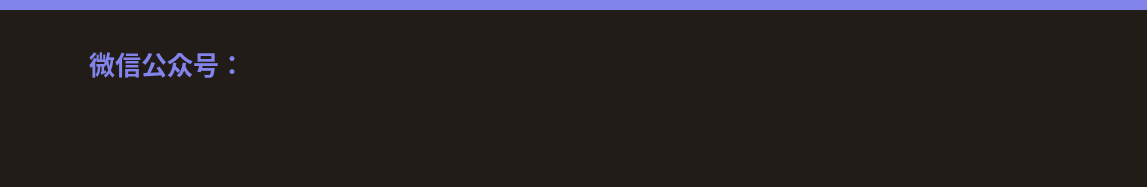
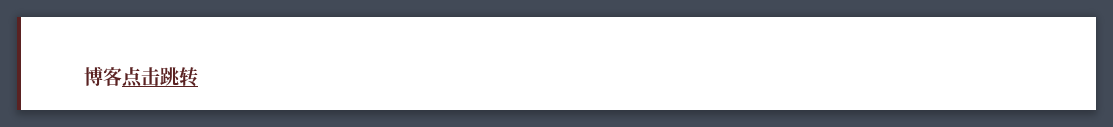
- 微信公众号：
+ 博客点击跳转

